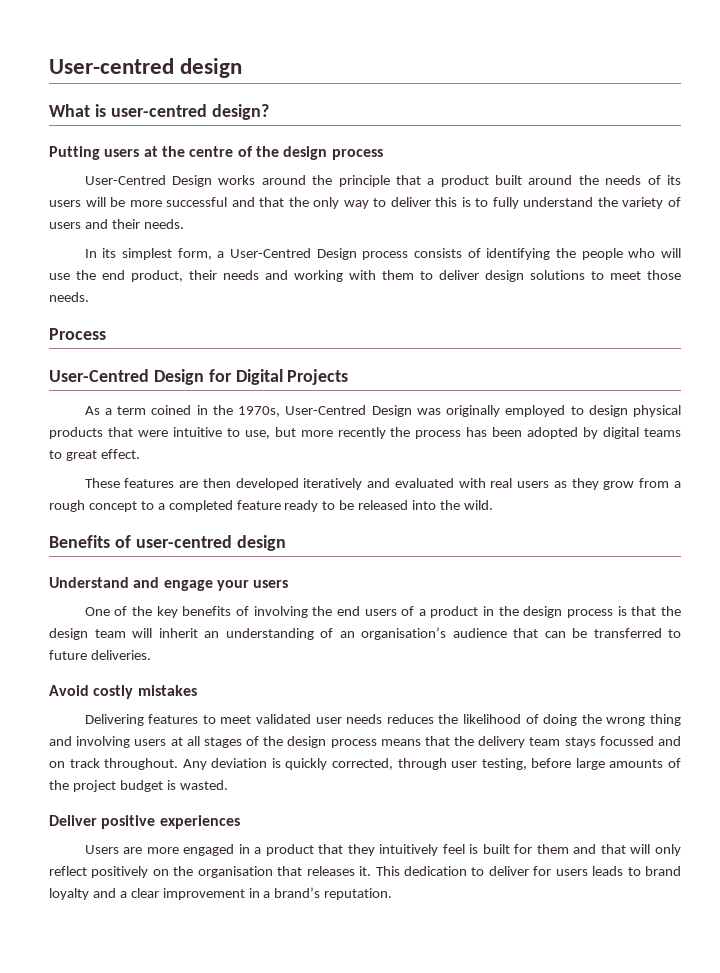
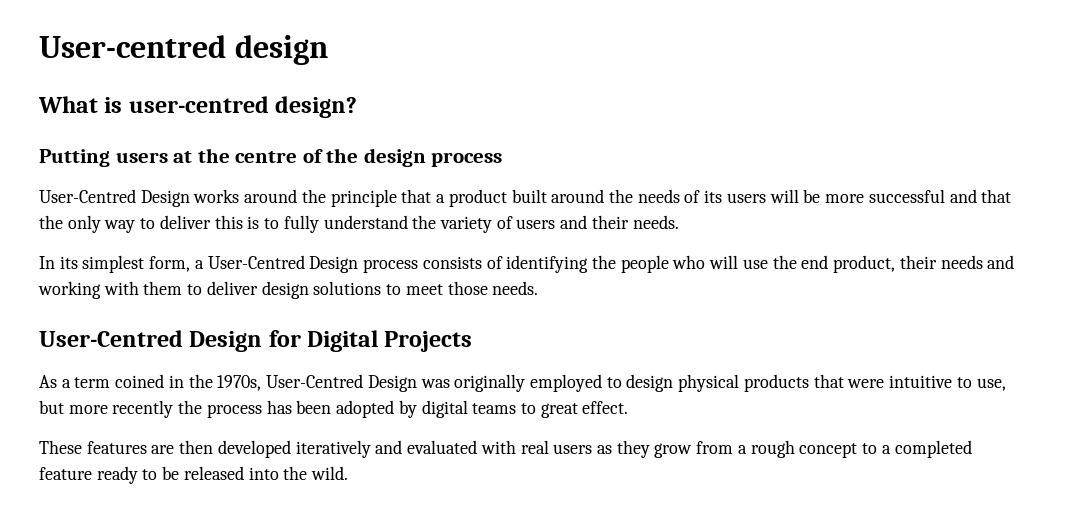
- Process
- Benefits of user-centred design
- Understand and engage your users
- One of the key benefits of involving the end users of a product in the design process is that the design team will inherit an understanding of an organisation’s audience that can be transferred to future deliveries.
- Avoid costly mistakes
- Delivering features to meet validated user needs reduces the likelihood of doing the wrong thing and involving users at all stages of the design process means that the delivery team stays focussed and on track throughout. Any deviation is quickly corrected, through user testing, before large amounts of the project budget is wasted.
- Deliver positive experiences
- Users are more engaged in a product that they intuitively feel is built for them and that will only reflect positively on the organisation that releases it. This dedication to deliver for users leads to brand loyalty and a clear improvement in a brand’s reputation.

